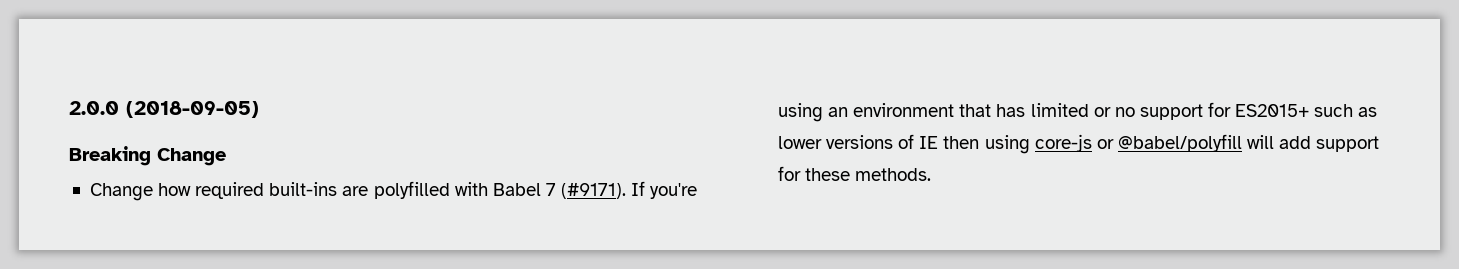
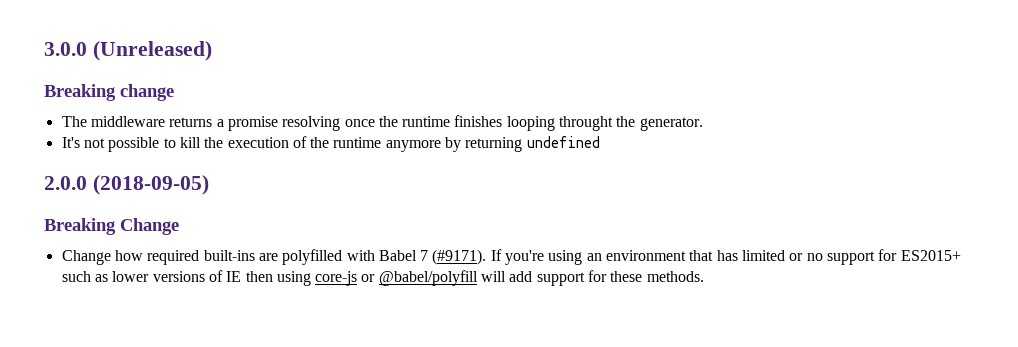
+ 3.0.0 (Unreleased)
+ Breaking change
+ The middleware returns a promise resolving once the runtime finishes looping throught the generator.
+ It's not possible to kill the execution of the runtime anymore by returning undefined

